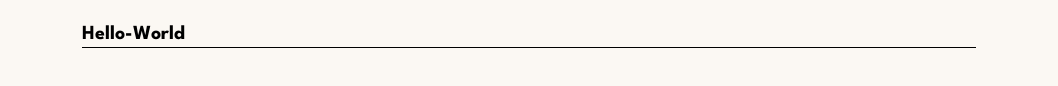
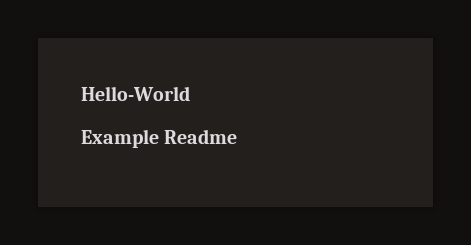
+ Example Readme

